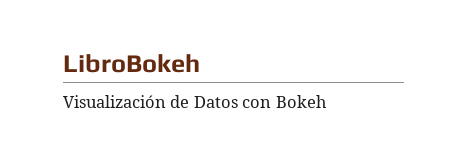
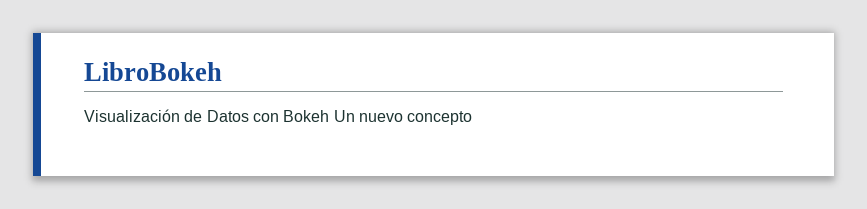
- Visualización de Datos con Bokeh
+ Visualización de Datos con Bokeh Un nuevo concepto

